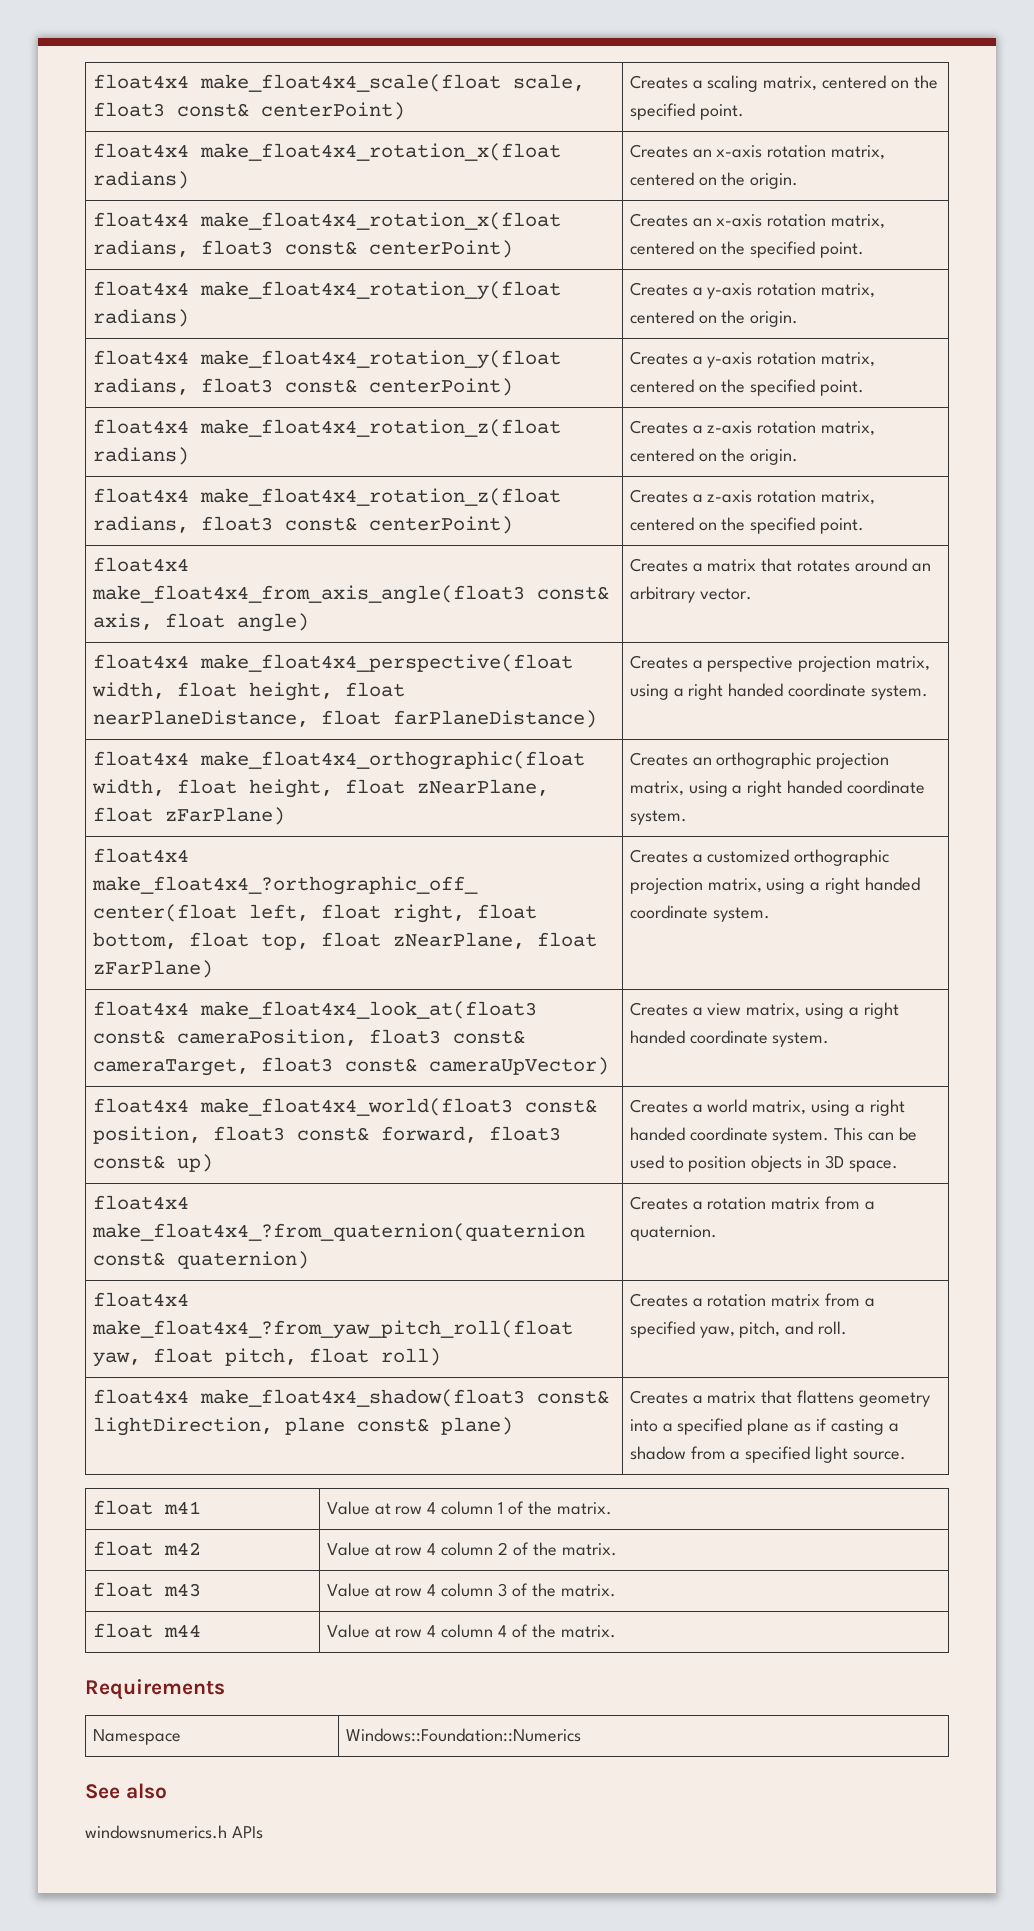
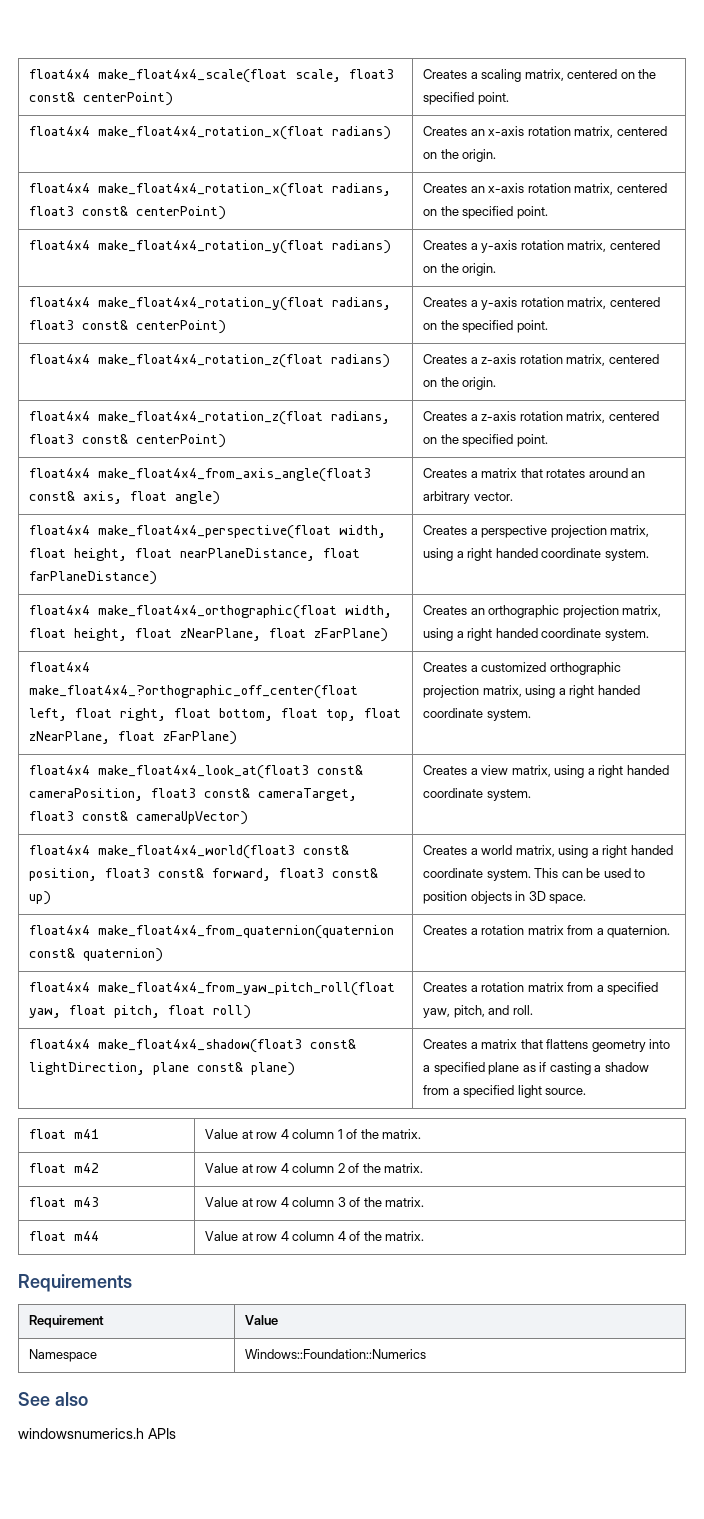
- float4x4 make_float4x4_?from_quaternion(quaternion const& quaternion) | Creates a rotation matrix from a quaternion.
+ float4x4 make_float4x4_from_quaternion(quaternion const& quaternion) | Creates a rotation matrix from a quaternion.
- float4x4 make_float4x4_?from_yaw_pitch_roll(float yaw, float pitch, float roll) | Creates a rotation matrix from a specified yaw, pitch, and roll.
+ float4x4 make_float4x4_from_yaw_pitch_roll(float yaw, float pitch, float roll) | Creates a rotation matrix from a specified yaw, pitch, and roll.
+ Requirement | Value

